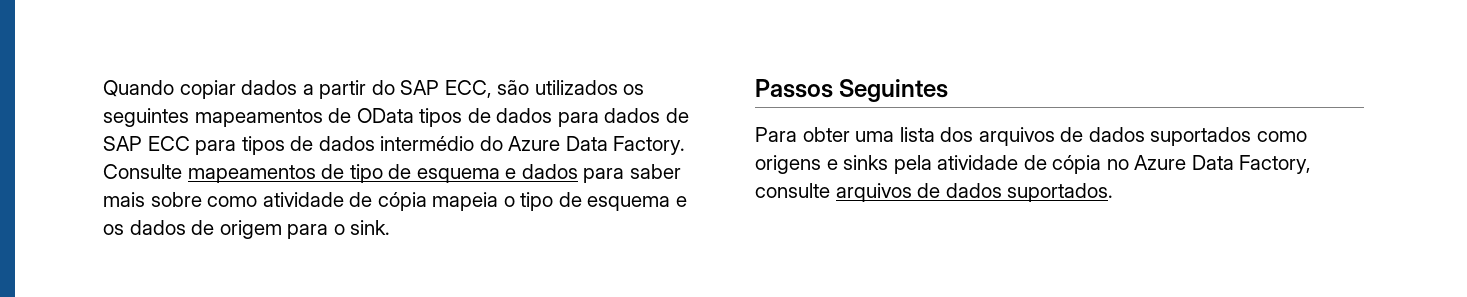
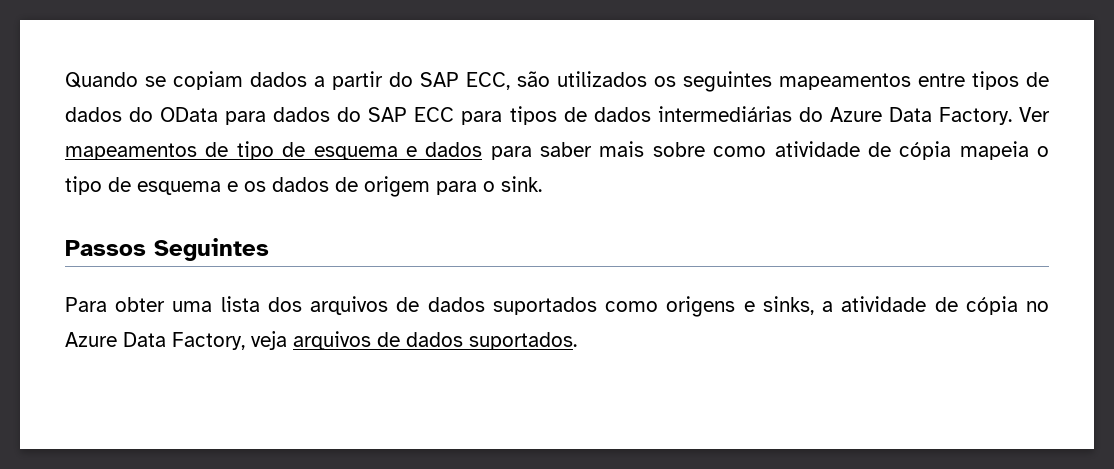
- Quando copiar dados a partir do SAP ECC, são utilizados os seguintes mapeamentos de OData tipos de dados para dados de SAP ECC para tipos de dados intermédio do Azure Data Factory.
+ Quando se copiam dados a partir do SAP ECC, são utilizados os seguintes mapeamentos entre tipos de dados do OData para dados do SAP ECC para tipos de dados intermediárias do Azure Data Factory.
- Consulte mapeamentos de tipo de esquema e dados para saber mais sobre como atividade de cópia mapeia o tipo de esquema e os dados de origem para o sink.
+ Ver mapeamentos de tipo de esquema e dados para saber mais sobre como atividade de cópia mapeia o tipo de esquema e os dados de origem para o sink.
- Para obter uma lista dos arquivos de dados suportados como origens e sinks pela atividade de cópia no Azure Data Factory, consulte arquivos de dados suportados.
+ Para obter uma lista dos arquivos de dados suportados como origens e sinks, a atividade de cópia no Azure Data Factory, veja arquivos de dados suportados.

